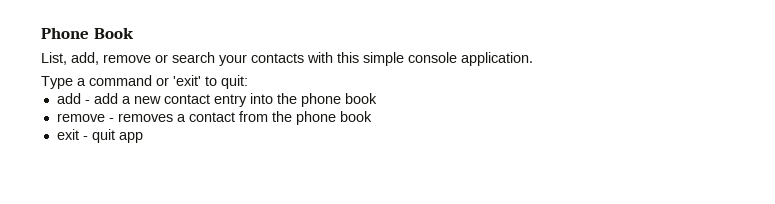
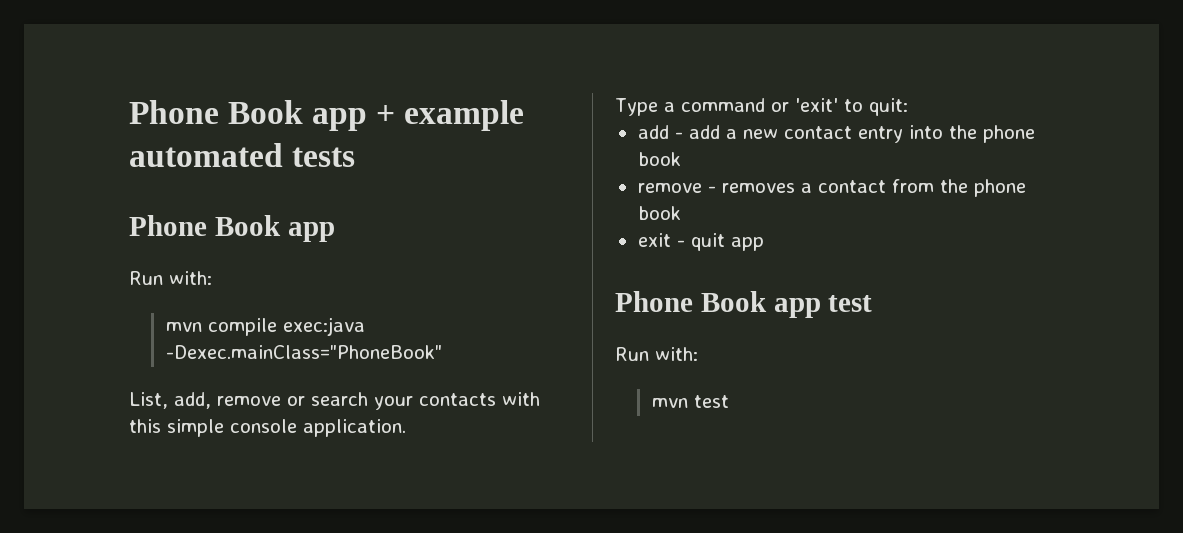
- Phone Book
+ Phone Book app + example automated tests
+ Phone Book app
+ Run with:
+ mvn compile exec:java -Dexec.mainClass="PhoneBook"
+ Phone Book app test
+ Run with:
+ mvn test

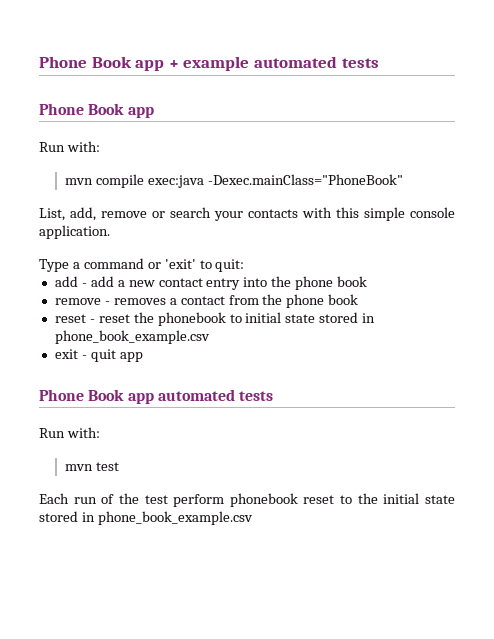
+ reset - reset the phonebook to initial state stored in phone_book_example.csv
- Phone Book app test
+ Phone Book app automated tests
+ Each run of the test perform phonebook reset to the initial state stored in phone_book_example.csv

